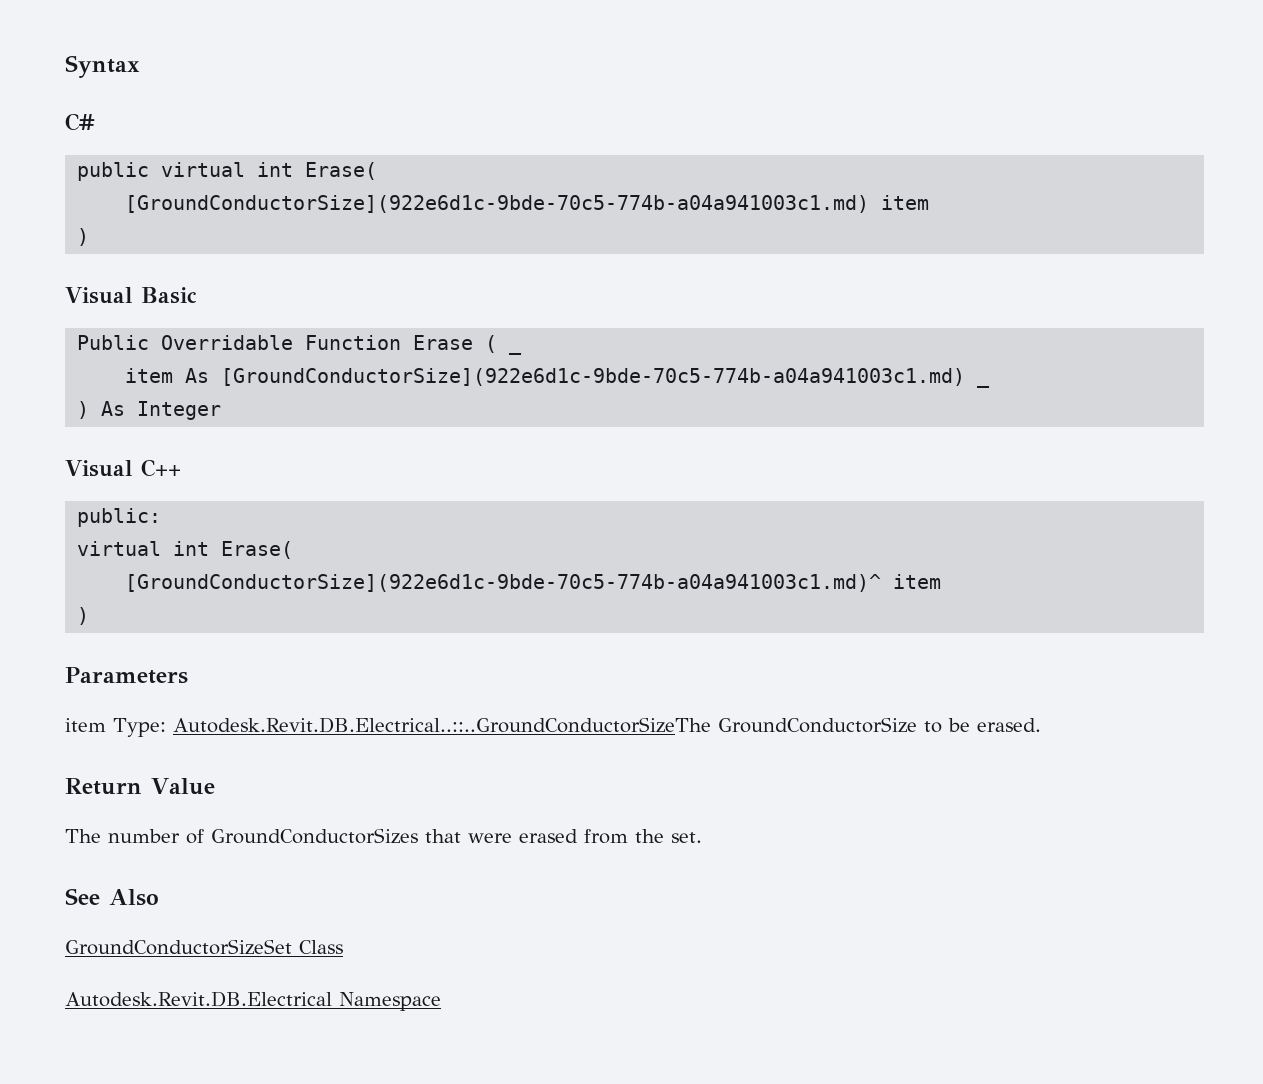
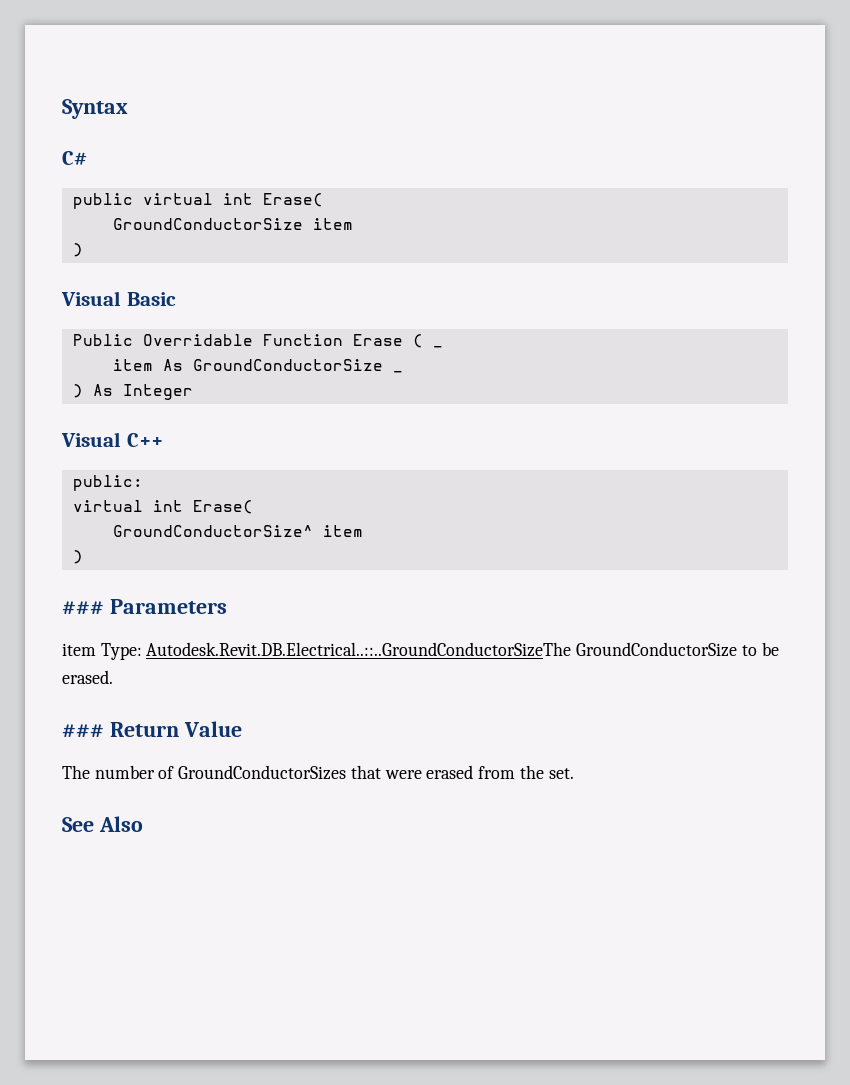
- [GroundConductorSize](922e6d1c-9bde-70c5-774b-a04a941003c1.md) item
+ GroundConductorSize item
- item As [GroundConductorSize](922e6d1c-9bde-70c5-774b-a04a941003c1.md) _
+ item As GroundConductorSize _
- [GroundConductorSize](922e6d1c-9bde-70c5-774b-a04a941003c1.md)^ item
+ GroundConductorSize^ item
  )
- Parameters
+ ### Parameters
- Return Value
+ ### Return Value
- GroundConductorSizeSet Class
- Autodesk.Revit.DB.Electrical Namespace

